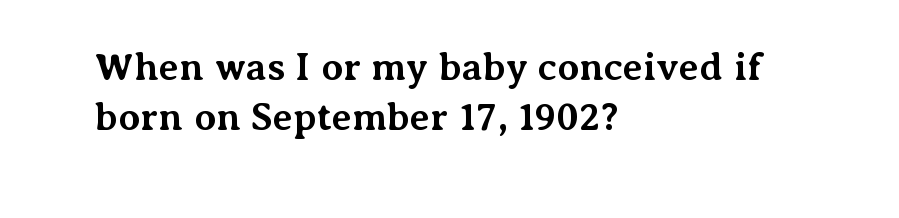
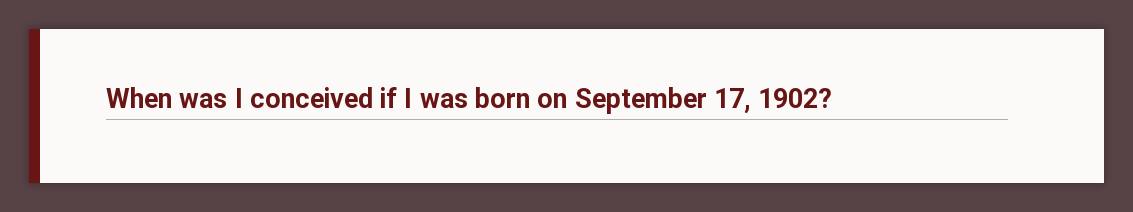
- When was I or my baby conceived if born on September 17, 1902?
+ When was I conceived if I was born on September 17, 1902?

